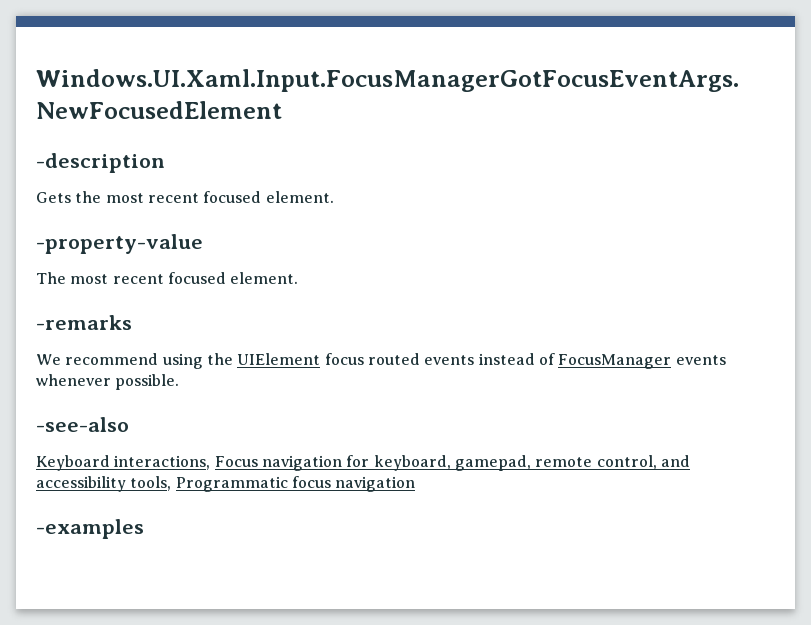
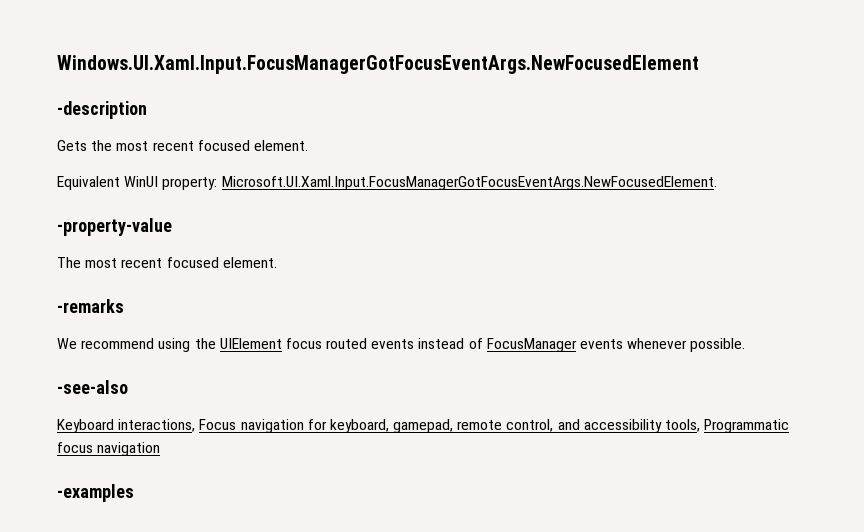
+ Equivalent WinUI property: Microsoft.UI.Xaml.Input.FocusManagerGotFocusEventArgs.NewFocusedElement.

